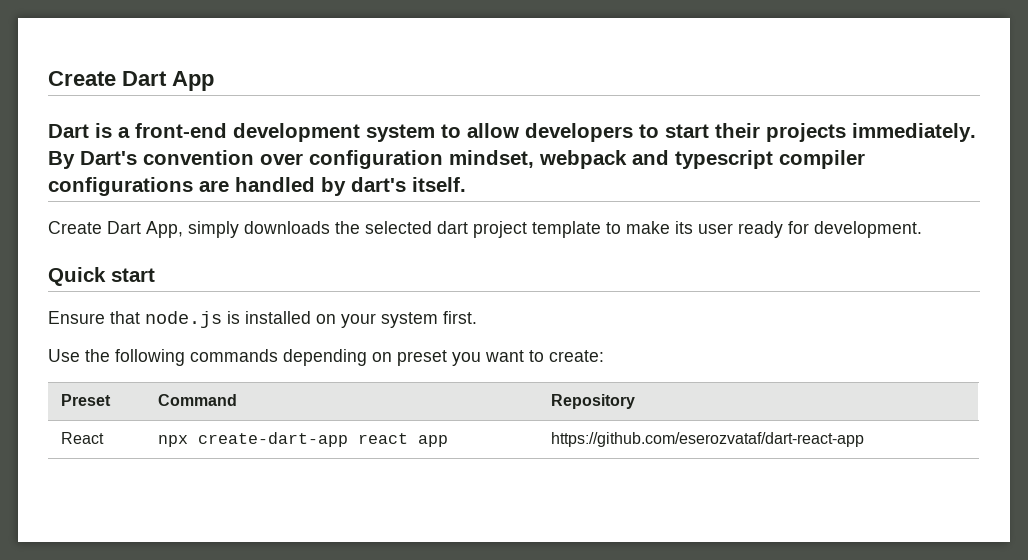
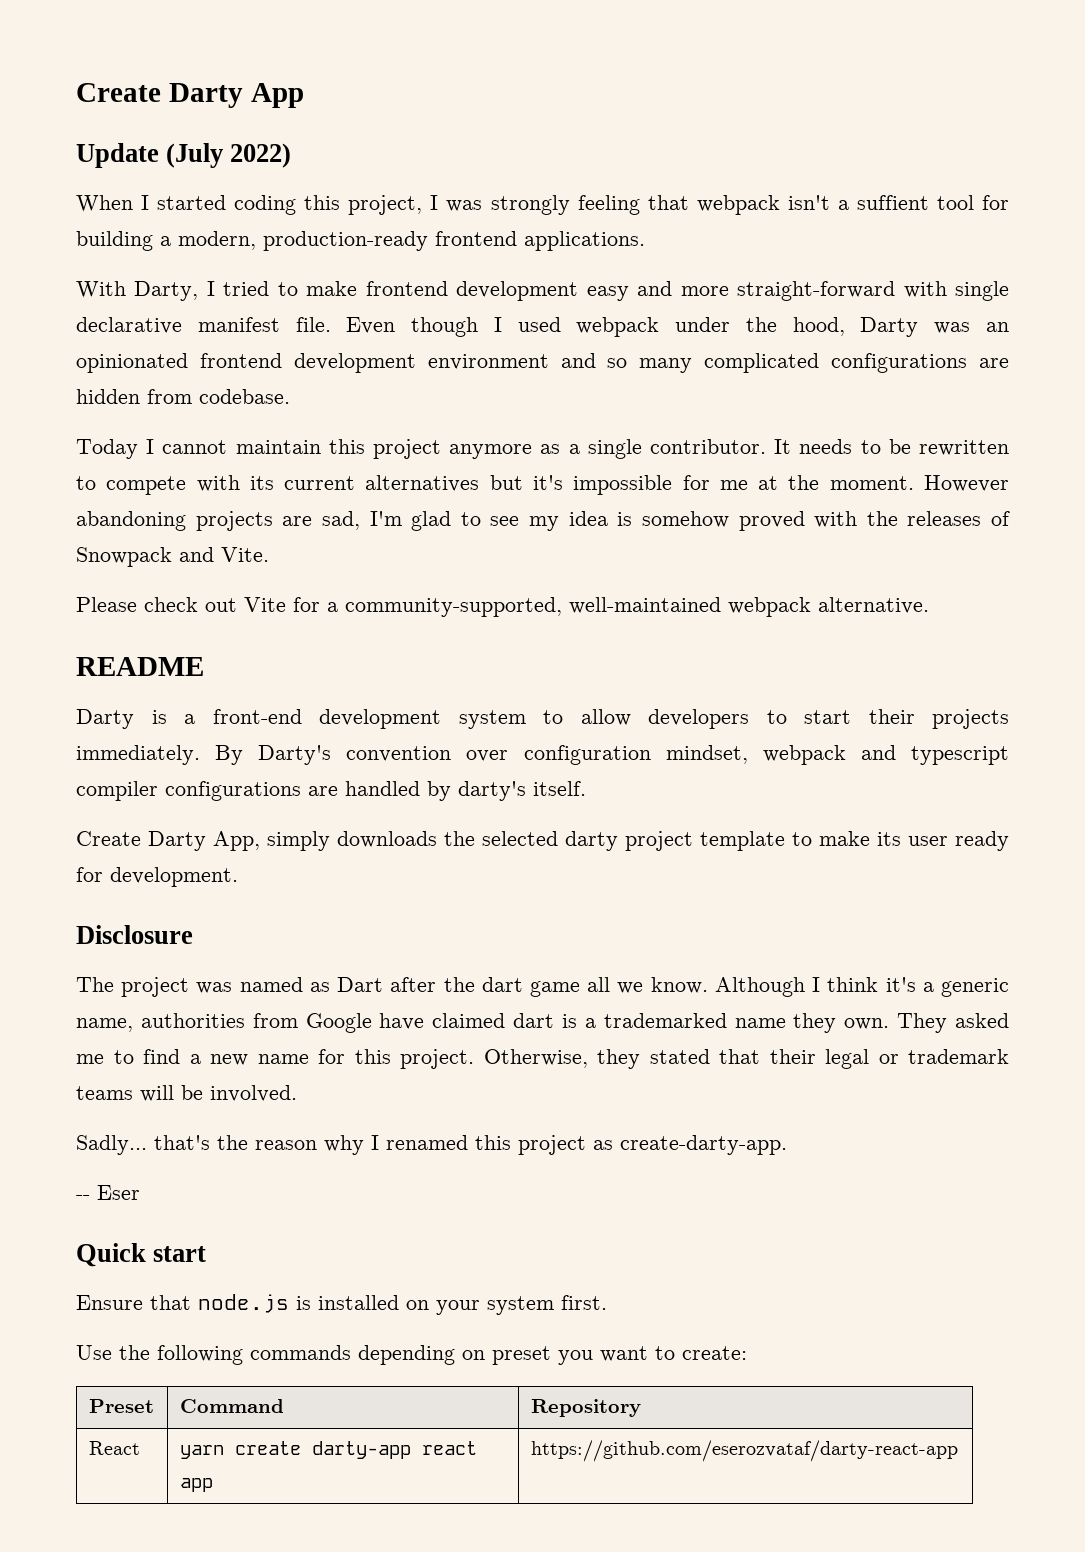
- Create Dart App
+ Create Darty App
- Dart is a front-end development system to allow developers to start their projects immediately.
+ Update (July 2022)
+ When I started coding this project, I was strongly feeling that webpack isn't a suffient tool for building a modern, production-ready frontend applications.
+ With Darty, I tried to make frontend development easy and more straight-forward with single declarative manifest file. Even though I used webpack under the hood, Darty was an opinionated frontend development environment and so many complicated configurations are hidden from codebase.
+ Today I cannot maintain this project anymore as a single contributor. It needs to be rewritten to compete with its current alternatives but it's impossible for me at the moment. However abandoning projects are sad, I'm glad to see my idea is somehow proved with the releases of Snowpack and Vite.
+ Please check out Vite for a community-supported, well-maintained webpack alternative.
+ README
+ Darty is a front-end development system to allow developers to start their projects immediately.
- By Dart's convention over configuration mindset, webpack and typescript compiler configurations are handled by dart's itself.
+ By Darty's convention over configuration mindset, webpack and typescript compiler configurations are handled by darty's itself.
- Create Dart App, simply downloads the selected dart project template to make its user ready for development.
+ Create Darty App, simply downloads the selected darty project template to make its user ready for development.
+ Disclosure
+ The project was named as Dart after the dart game all we know. Although I think it's a generic name, authorities from Google have claimed dart is a trademarked name they own. They asked me to find a new name for this project. Otherwise, they stated that their legal or trademark teams will be involved.
+ Sadly... that's the reason why I renamed this project as create-darty-app.
+ -- Eser
- React | npx create-dart-app react app | https://github.com/eserozvataf/dart-react-app
+ React | yarn create darty-app react app | https://github.com/eserozvataf/darty-react-app

